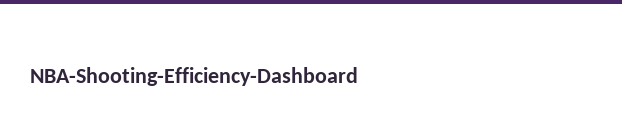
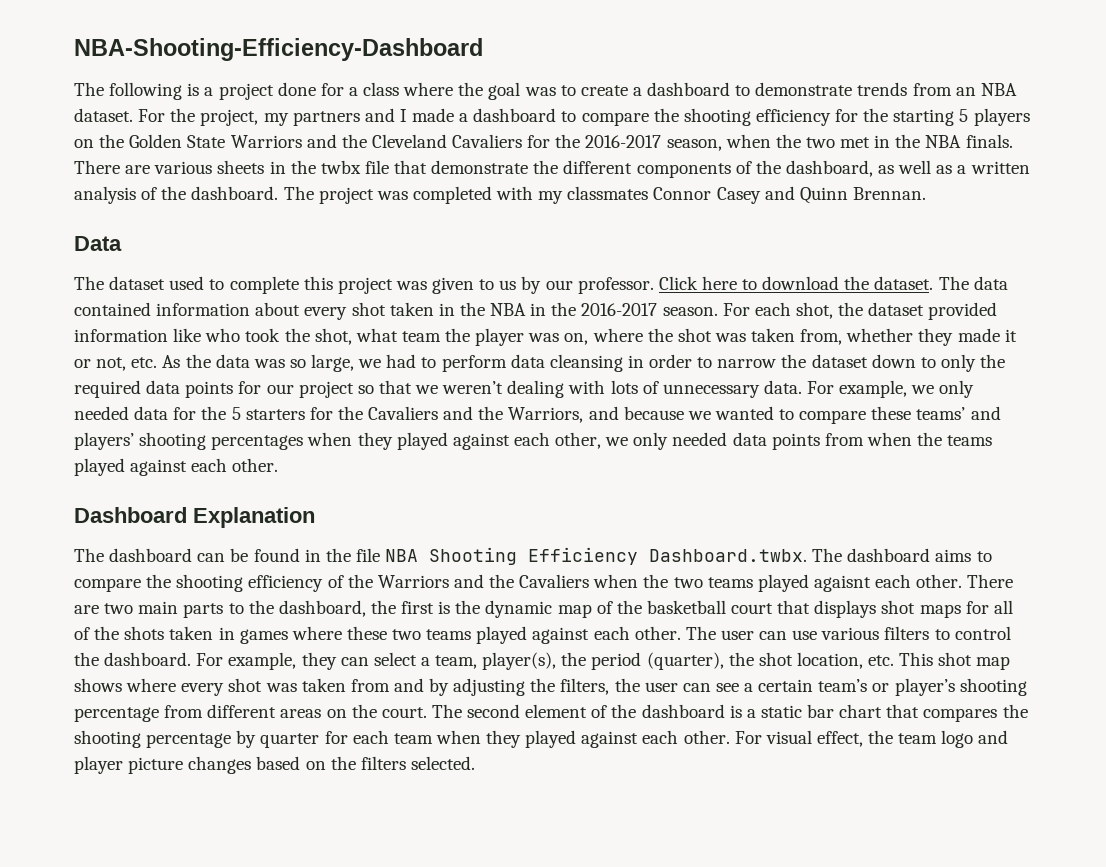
+ The following is a project done for a class where the goal was to create a dashboard to demonstrate trends from an NBA dataset. For the project, my partners and I made a dashboard to compare the shooting efficiency for the starting 5 players on the Golden State Warriors and the Cleveland Cavaliers for the 2016-2017 season, when the two met in the NBA finals. There are various sheets in the twbx file that demonstrate the different components of the dashboard, as well as a written analysis of the dashboard. The project was completed with my classmates Connor Casey and Quinn Brennan.
+ Data
+ The dataset used to complete this project was given to us by our professor. Click here to download the dataset. The data contained information about every shot taken in the NBA in the 2016-2017 season. For each shot, the dataset provided information like who took the shot, what team the player was on, where the shot was taken from, whether they made it or not, etc. As the data was so large, we had to perform data cleansing in order to narrow the dataset down to only the required data points for our project so that we weren’t dealing with lots of unnecessary data. For example, we only needed data for the 5 starters for the Cavaliers and the Warriors, and because we wanted to compare these teams’ and players’ shooting percentages when they played against each other, we only needed data points from when the teams played against each other.
+ Dashboard Explanation
+ The dashboard can be found in the file NBA Shooting Efficiency Dashboard.twbx. The dashboard aims to compare the shooting efficiency of the Warriors and the Cavaliers when the two teams played agaisnt each other. There are two main parts to the dashboard, the first is the dynamic map of the basketball court that displays shot maps for all of the shots taken in games where these two teams played against each other. The user can use various filters to control the dashboard. For example, they can select a team, player(s), the period (quarter), the shot location, etc. This shot map shows where every shot was taken from and by adjusting the filters, the user can see a certain team’s or player’s shooting percentage from different areas on the court. The second element of the dashboard is a static bar chart that compares the shooting percentage by quarter for each team when they played against each other. For visual effect, the team logo and player picture changes based on the filters selected.

